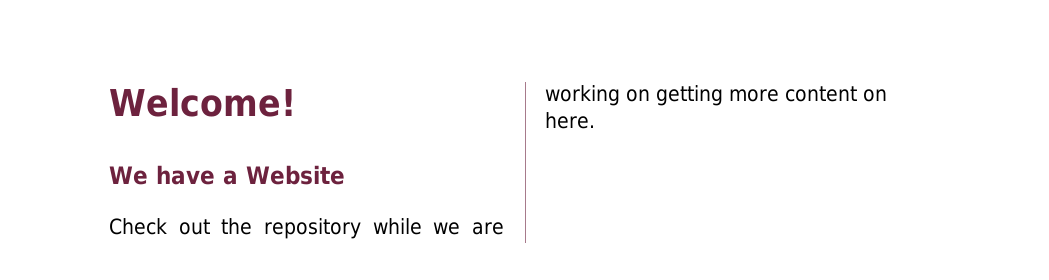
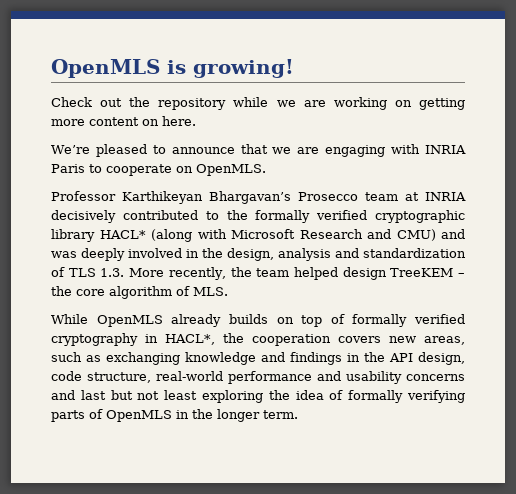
- Welcome!
- We have a Website
+ OpenMLS is growing!
+ We’re pleased to announce that we are engaging with INRIA Paris to cooperate on OpenMLS.
+ Professor Karthikeyan Bhargavan’s Prosecco team at INRIA decisively contributed to the formally verified cryptographic library HACL* (along with Microsoft Research and CMU) and was deeply involved in the design, analysis and standardization of TLS 1.3. More recently, the team helped design TreeKEM – the core algorithm of MLS.
+ While OpenMLS already builds on top of formally verified cryptography in HACL*, the cooperation covers new areas, such as exchanging knowledge and findings in the API design, code structure, real-world performance and usability concerns and last but not least exploring the idea of formally verifying parts of OpenMLS in the longer term.

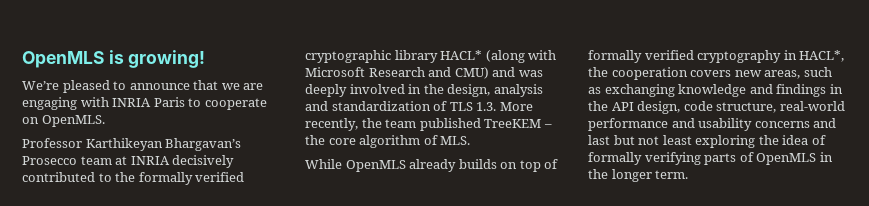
- Check out the repository while we are working on getting more content on here.
- Professor Karthikeyan Bhargavan’s Prosecco team at INRIA decisively contributed to the formally verified cryptographic library HACL* (along with Microsoft Research and CMU) and was deeply involved in the design, analysis and standardization of TLS 1.3. More recently, the team helped design TreeKEM – the core algorithm of MLS.
+ Professor Karthikeyan Bhargavan’s Prosecco team at INRIA decisively contributed to the formally verified cryptographic library HACL* (along with Microsoft Research and CMU) and was deeply involved in the design, analysis and standardization of TLS 1.3. More recently, the team published TreeKEM – the core algorithm of MLS.

